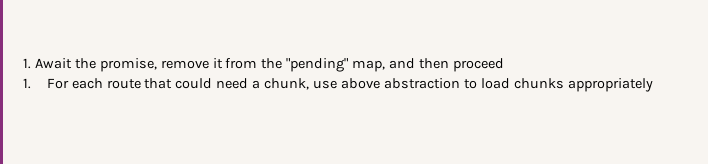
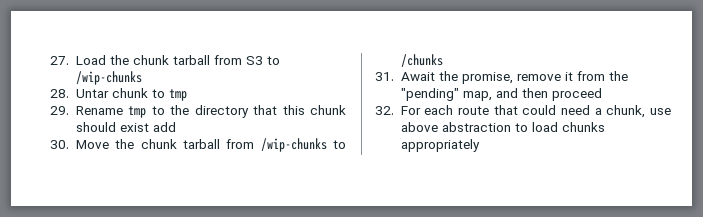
- 1. Await the promise, remove it from the "pending" map, and then proceed
+ 27. Load the chunk tarball from S3 to /wip-chunks
+ 28. Untar chunk to tmp
+ 29. Rename tmp to the directory that this chunk should exist add
+ 30. Move the chunk tarball from /wip-chunks to /chunks
+ 31. Await the promise, remove it from the "pending" map, and then proceed
- 1. For each route that could need a chunk, use above abstraction to load chunks appropriately
+ 32. For each route that could need a chunk, use above abstraction to load chunks appropriately

